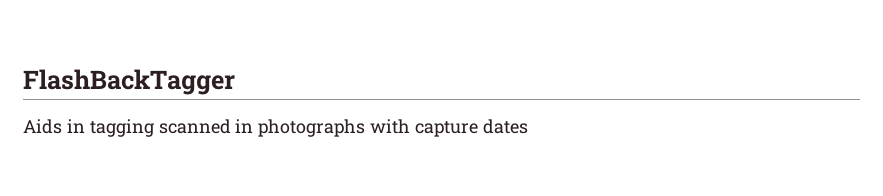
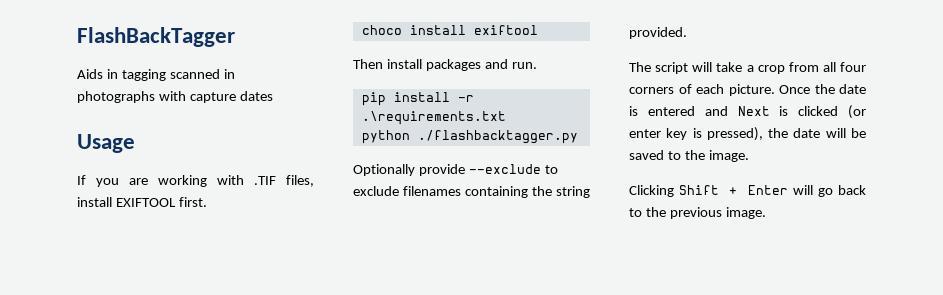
+ Usage
+ If you are working with .TIF files, install EXIFTOOL first.
+ choco install exiftool
+ Then install packages and run.
+ pip install -r .\requirements.txt
+ python ./flashbacktagger.py
+ Optionally provide --exclude to exclude filenames containing the string provided.
+ The script will take a crop from all four corners of each picture. Once the date is entered and Next is clicked (or enter key is pressed), the date will be saved to the image.
+ Clicking Shift + Enter will go back to the previous image.

